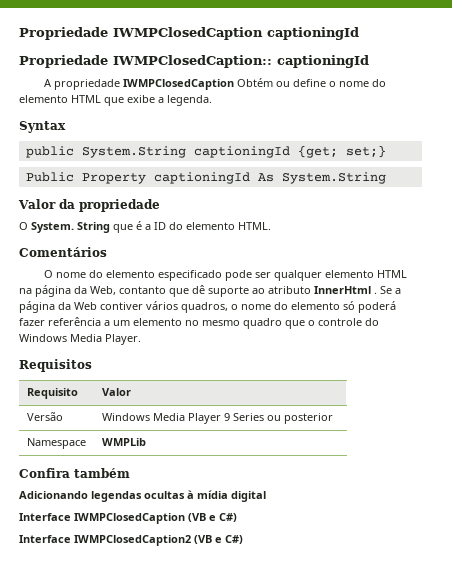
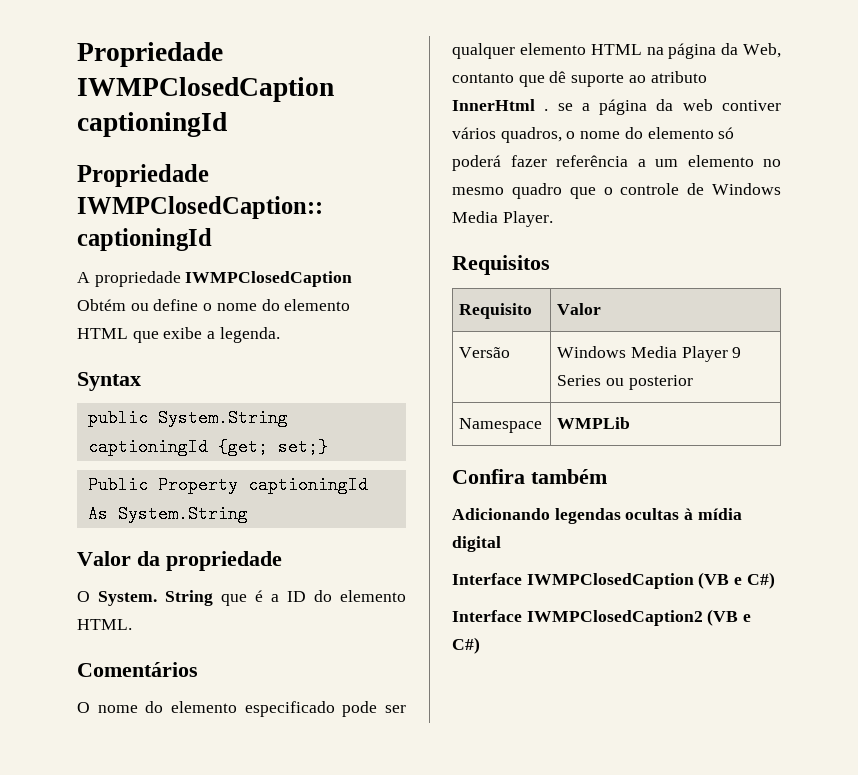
- O nome do elemento especificado pode ser qualquer elemento HTML na página da Web, contanto que dê suporte ao atributo InnerHtml . Se a página da Web contiver vários quadros, o nome do elemento só poderá fazer referência a um elemento no mesmo quadro que o controle do Windows Media Player.
+ O nome do elemento especificado pode ser qualquer elemento HTML na página da Web, contanto que dê suporte ao atributo InnerHtml . se a página da web contiver vários quadros, o nome do elemento só poderá fazer referência a um elemento no mesmo quadro que o controle de Windows Media Player.

